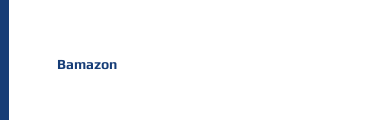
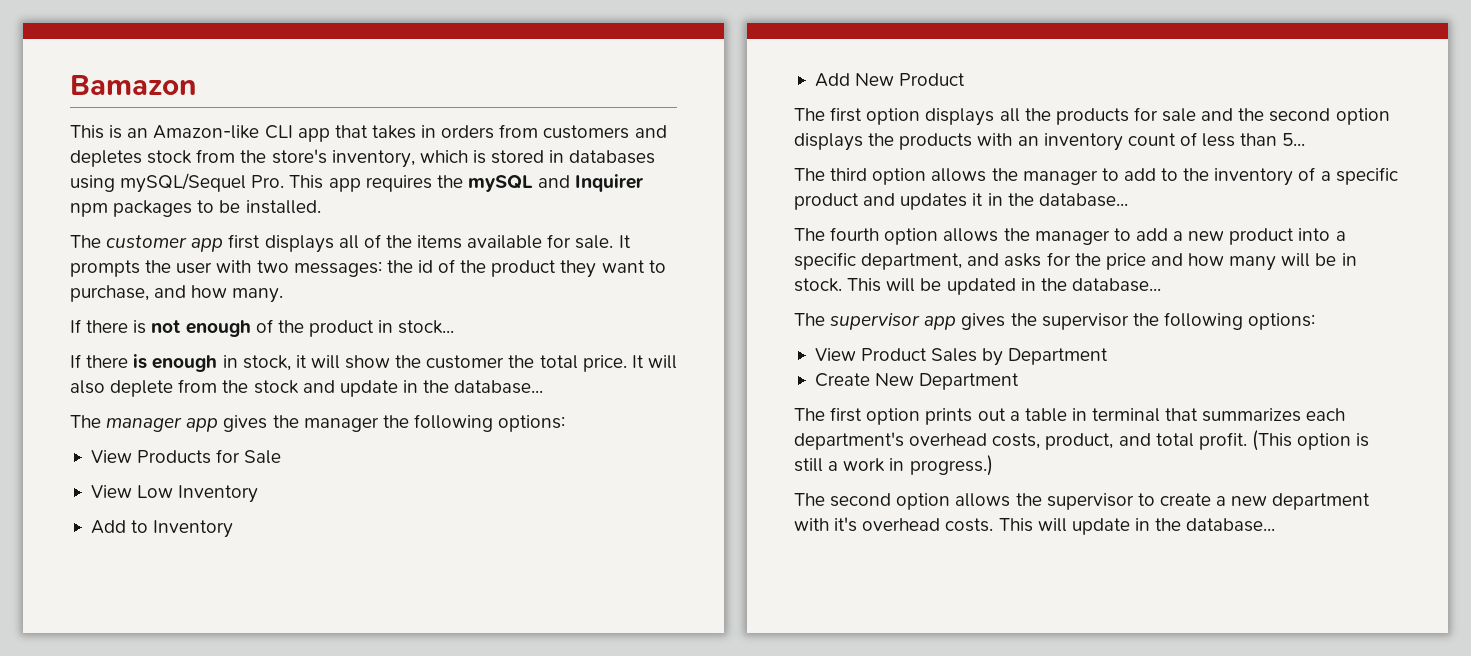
+ This is an Amazon-like CLI app that takes in orders from customers and depletes stock from the store's inventory, which is stored in databases using mySQL/Sequel Pro. This app requires the mySQL and Inquirer npm packages to be installed.
+ The customer app first displays all of the items available for sale. It prompts the user with two messages: the id of the product they want to purchase, and how many.
+ If there is not enough of the product in stock...
+ If there is enough in stock, it will show the customer the total price. It will also deplete from the stock and update in the database...
+ The manager app gives the manager the following options:
+ View Products for Sale
+ View Low Inventory
+ Add to Inventory
+ Add New Product
+ The first option displays all the products for sale and the second option displays the products with an inventory count of less than 5...
+ The third option allows the manager to add to the inventory of a specific product and updates it in the database...
+ The fourth option allows the manager to add a new product into a specific department, and asks for the price and how many will be in stock. This will be updated in the database...
+ The supervisor app gives the supervisor the following options:
+ View Product Sales by Department
+ Create New Department
+ The first option prints out a table in terminal that summarizes each department's overhead costs, product, and total profit. (This option is still a work in progress.)
+ The second option allows the supervisor to create a new department with it's overhead costs. This will update in the database...

